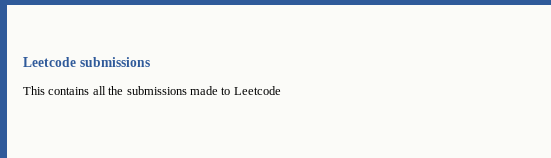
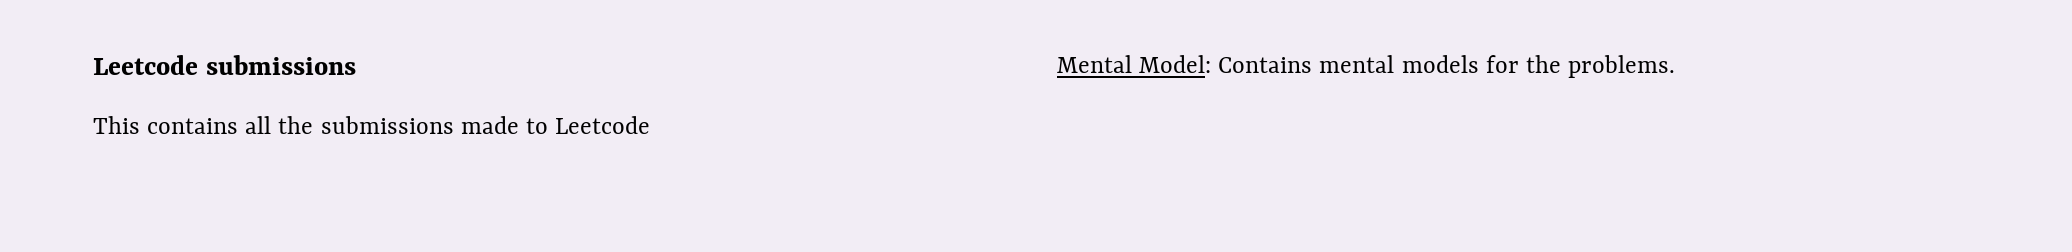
+ Mental Model: Contains mental models for the problems.

